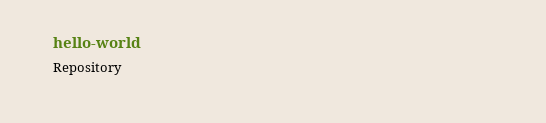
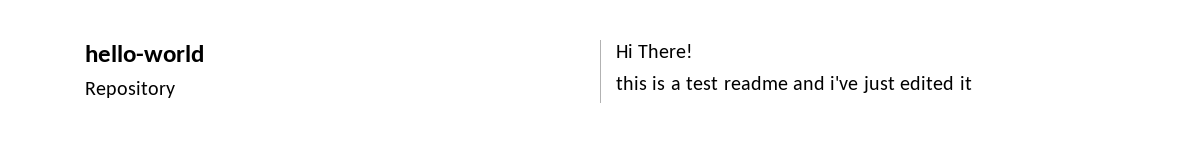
+ Hi There!
+ this is a test readme and i've just edited it

